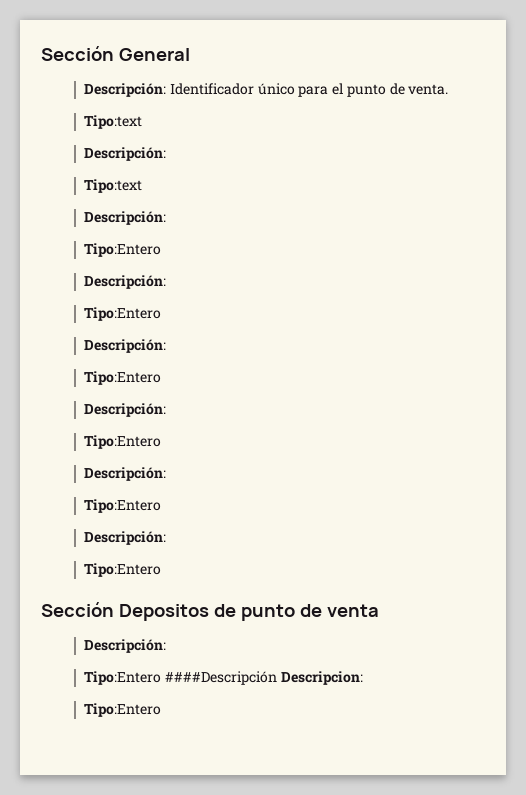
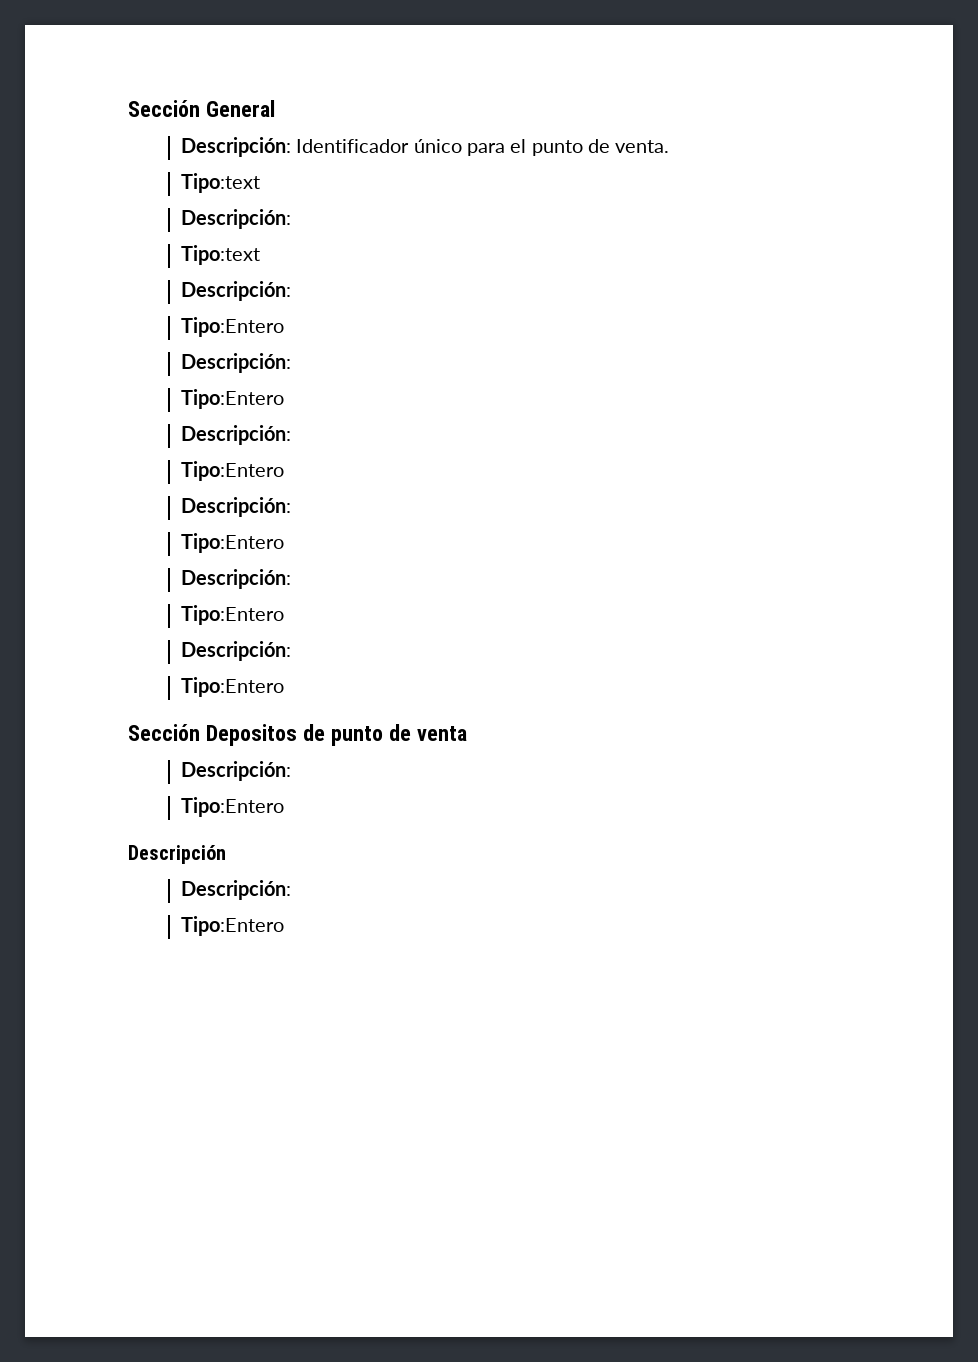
  Sección Depositos de punto de venta
  Descripción:
- Tipo:Entero ####Descripción Descripcion:
+ Tipo:Entero
+ Descripción
+ Descripción:

